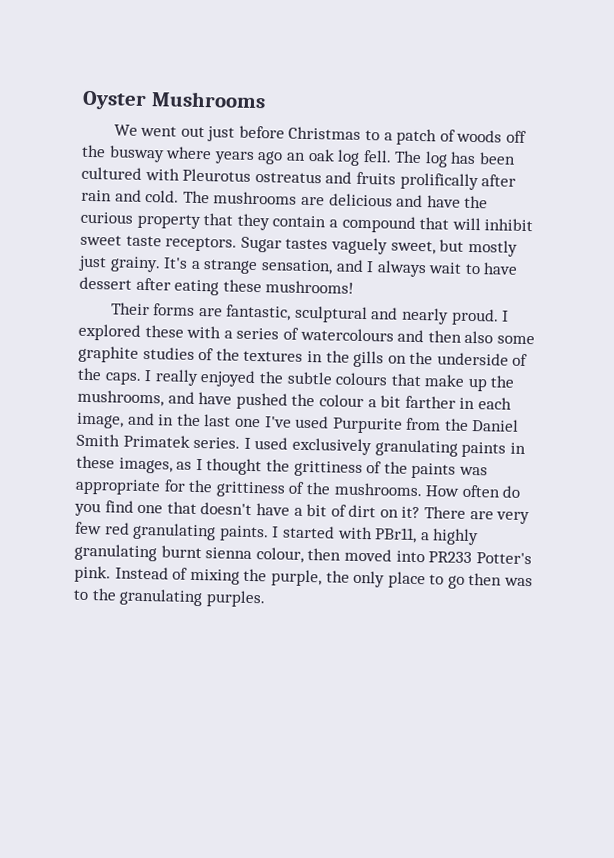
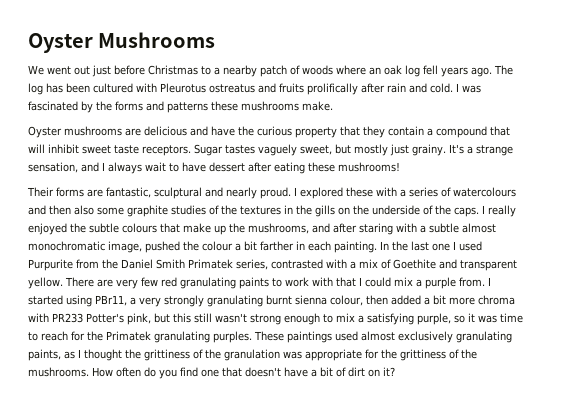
- We went out just before Christmas to a patch of woods off the busway where years ago an oak log fell.
+ We went out just before Christmas to a nearby patch of woods where an oak log fell years ago.
- The mushrooms are delicious and have the curious property that they contain a compound that will inhibit sweet taste receptors.
+ I was fascinated by the forms and patterns these mushrooms make.
+ Oyster mushrooms are delicious and have the curious property that they contain a compound that will inhibit sweet taste receptors.
- I really enjoyed the subtle colours that make up the mushrooms, and have pushed the colour a bit farther in each image, and in the last one I've used Purpurite from the Daniel Smith Primatek series. I used exclusively granulating paints in these images, as I thought the grittiness of the paints was appropriate for the grittiness of the mushrooms.
+ I really enjoyed the subtle colours that make up the mushrooms, and after staring with a subtle almost monochromatic image, pushed the colour a bit farther in each painting. In the last one I used Purpurite from the Daniel Smith Primatek series, contrasted with a mix of Goethite and transparent yellow. There are very few red granulating paints to work with that I could mix a purple from. I started using PBr11, a very strongly granulating burnt sienna colour, then added a bit more chroma with PR233 Potter's pink, but this still wasn't strong enough to mix a satisfying purple, so it was time to reach for the Primatek granulating purples. These paintings used almost exclusively granulating paints, as I thought the grittiness of the granulation was appropriate for the grittiness of the mushrooms.
- There are very few red granulating paints. I started with PBr11, a highly granulating burnt sienna colour, then moved into PR233 Potter's pink. Instead of mixing the purple, the only place to go then was to the granulating purples.

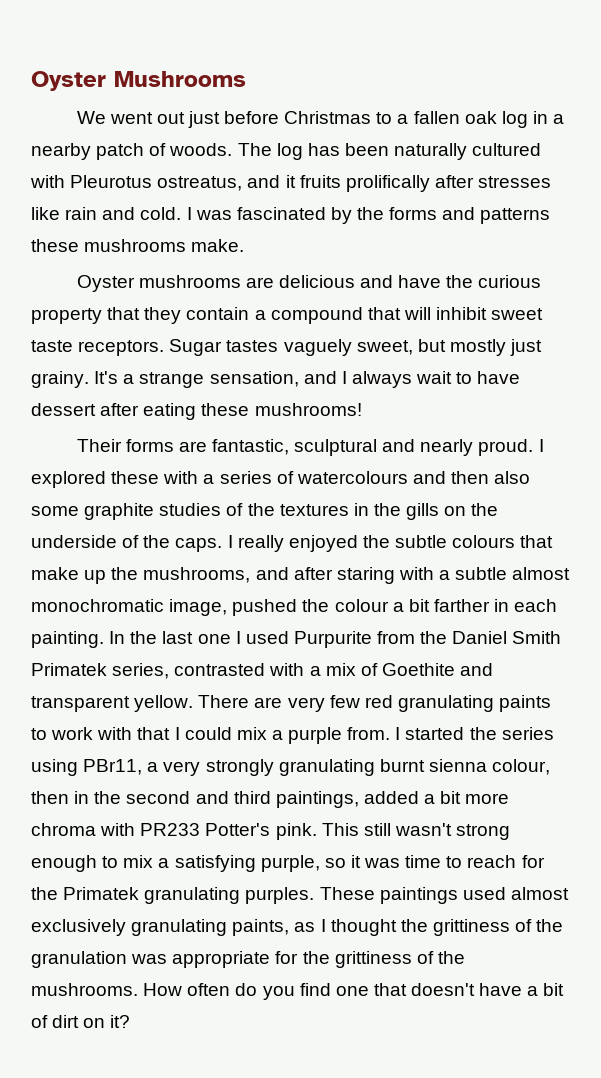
- We went out just before Christmas to a nearby patch of woods where an oak log fell years ago.
+ We went out just before Christmas to a fallen oak log in a nearby patch of woods.
- The log has been cultured with Pleurotus ostreatus and fruits prolifically after rain and cold.
+ The log has been naturally cultured with Pleurotus ostreatus, and it fruits prolifically after stresses like rain and cold.
- I started using PBr11, a very strongly granulating burnt sienna colour, then added a bit more chroma with PR233 Potter's pink, but this still wasn't strong enough to mix a satisfying purple, so it was time to reach for the Primatek granulating purples.
+ I started the series using PBr11, a very strongly granulating burnt sienna colour, then in the second and third paintings, added a bit more chroma with PR233 Potter's pink. This still wasn't strong enough to mix a satisfying purple, so it was time to reach for the Primatek granulating purples.

